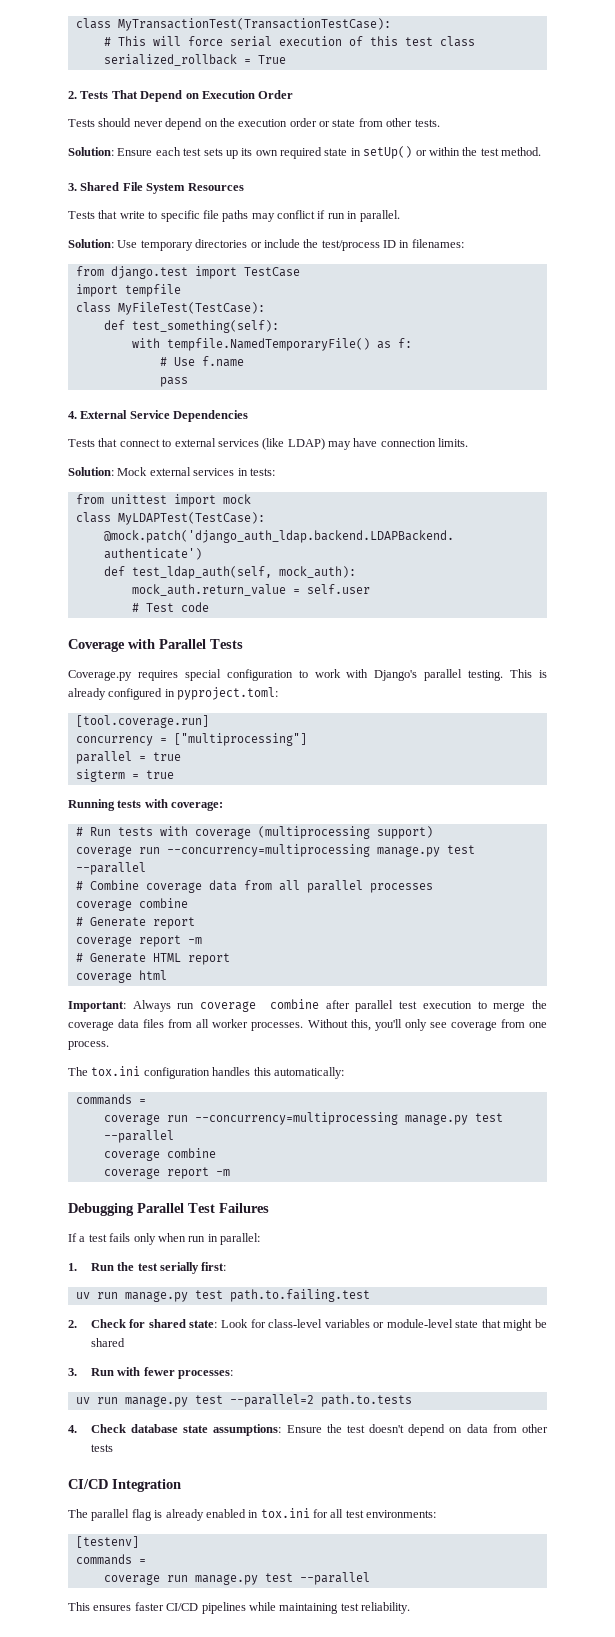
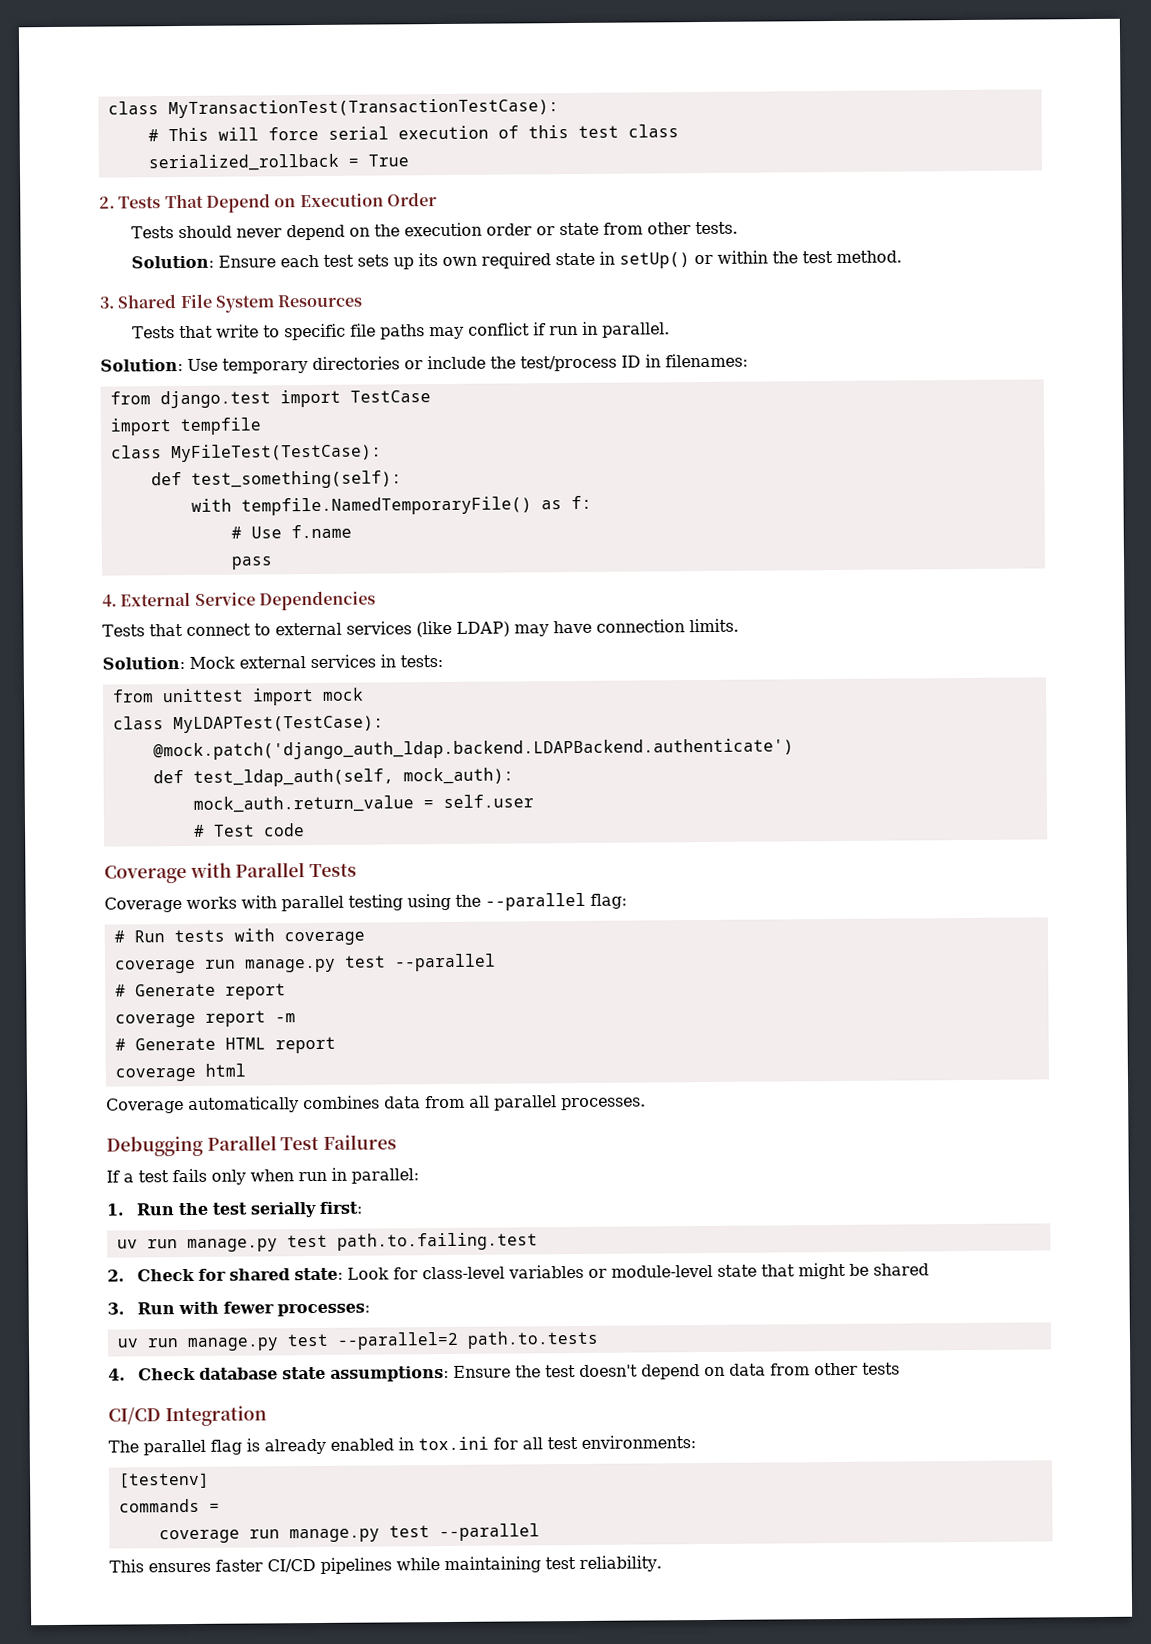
- Coverage.py requires special configuration to work with Django's parallel testing. This is already configured in pyproject.toml:
- [tool.coverage.run]
- concurrency = ["multiprocessing"]
- parallel = true
- sigterm = true
- Running tests with coverage:
+ Coverage works with parallel testing using the --parallel flag:
- # Run tests with coverage (multiprocessing support)
- coverage run --concurrency=multiprocessing manage.py test --parallel
- # Combine coverage data from all parallel processes
- coverage combine
+ # Run tests with coverage
+ coverage run manage.py test --parallel
- Important: Always run coverage combine after parallel test execution to merge the coverage data files from all worker processes. Without this, you'll only see coverage from one process.
- The tox.ini configuration handles this automatically:
- commands =
- coverage run --concurrency=multiprocessing manage.py test --parallel
- coverage combine
- coverage report -m
+ Coverage automatically combines data from all parallel processes.

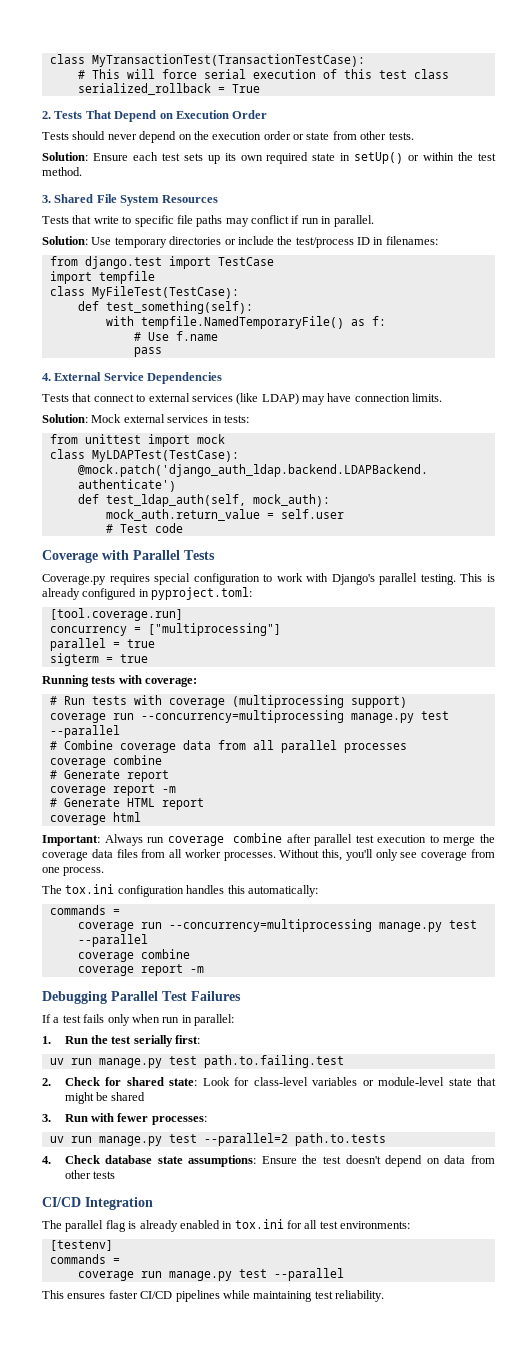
- Coverage works with parallel testing using the --parallel flag:
+ Coverage.py requires special configuration to work with Django's parallel testing. This is already configured in pyproject.toml:
+ [tool.coverage.run]
+ concurrency = ["multiprocessing"]
+ parallel = true
+ sigterm = true
+ Running tests with coverage:
- # Run tests with coverage
- coverage run manage.py test --parallel
+ # Run tests with coverage (multiprocessing support)
+ coverage run --concurrency=multiprocessing manage.py test --parallel
+ # Combine coverage data from all parallel processes
+ coverage combine
- Coverage automatically combines data from all parallel processes.
+ Important: Always run coverage combine after parallel test execution to merge the coverage data files from all worker processes. Without this, you'll only see coverage from one process.
+ The tox.ini configuration handles this automatically:
+ commands =
+ coverage run --concurrency=multiprocessing manage.py test --parallel
+ coverage combine
+ coverage report -m

